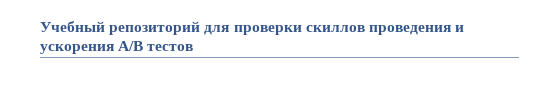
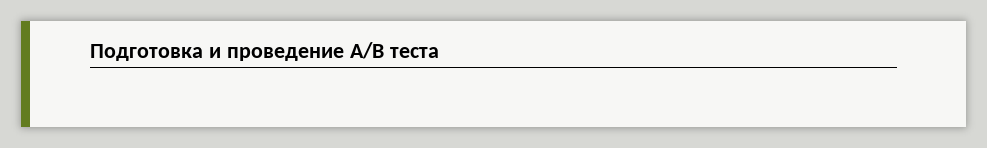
- Учебный репозиторий для проверки скиллов проведения и ускорения A/B тестов
+ Подготовка и проведение A/B теста

